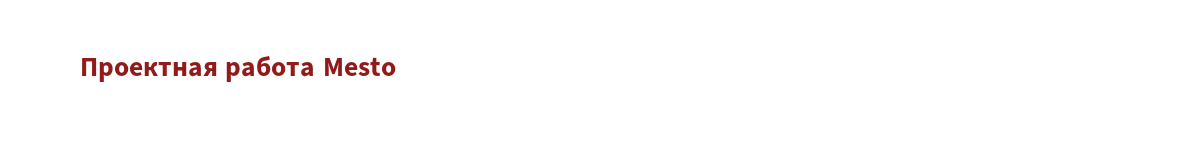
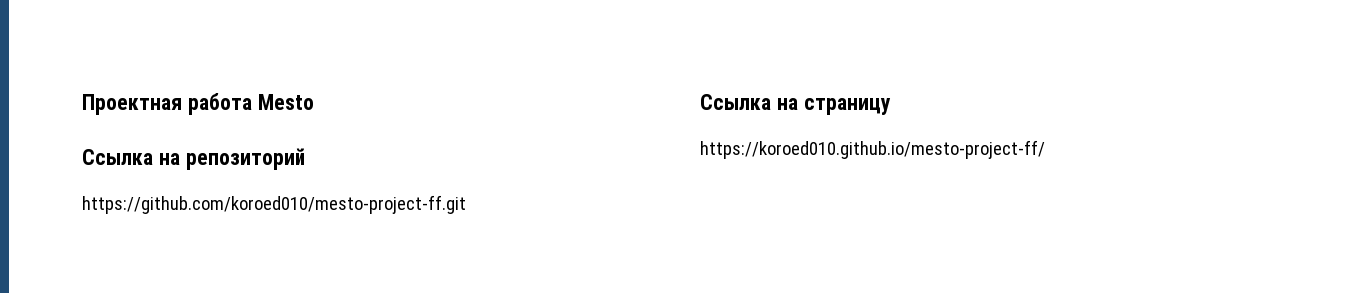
+ Ссылка на репозиторий
+ https://github.com/koroed010/mesto-project-ff.git
+ Ссылка на страницу
+ https://koroed010.github.io/mesto-project-ff/

